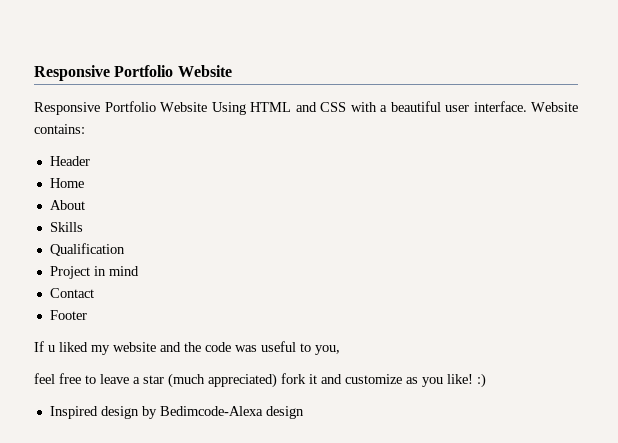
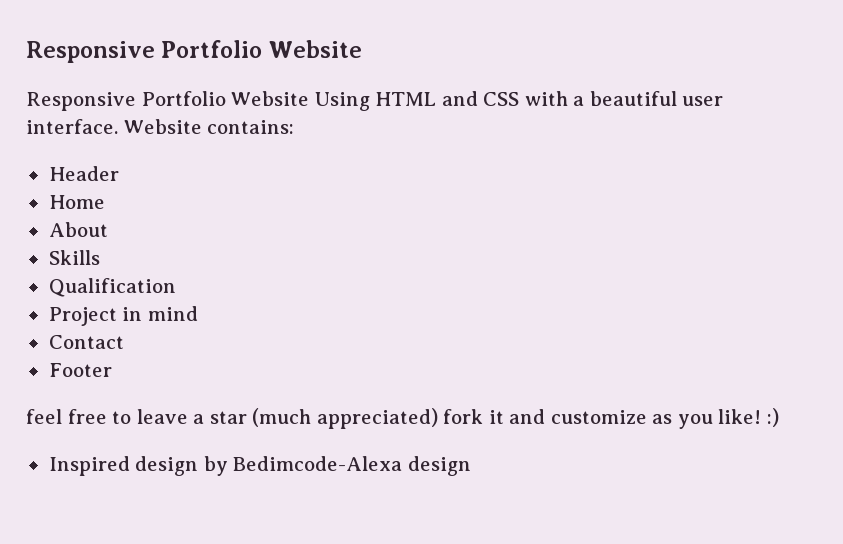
- If u liked my website and the code was useful to you,

